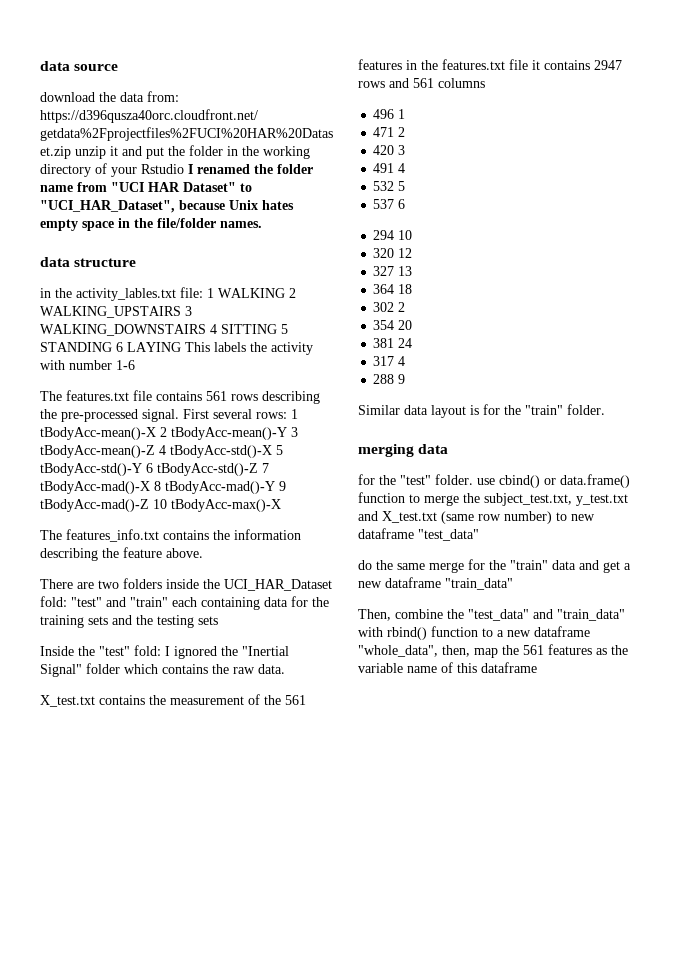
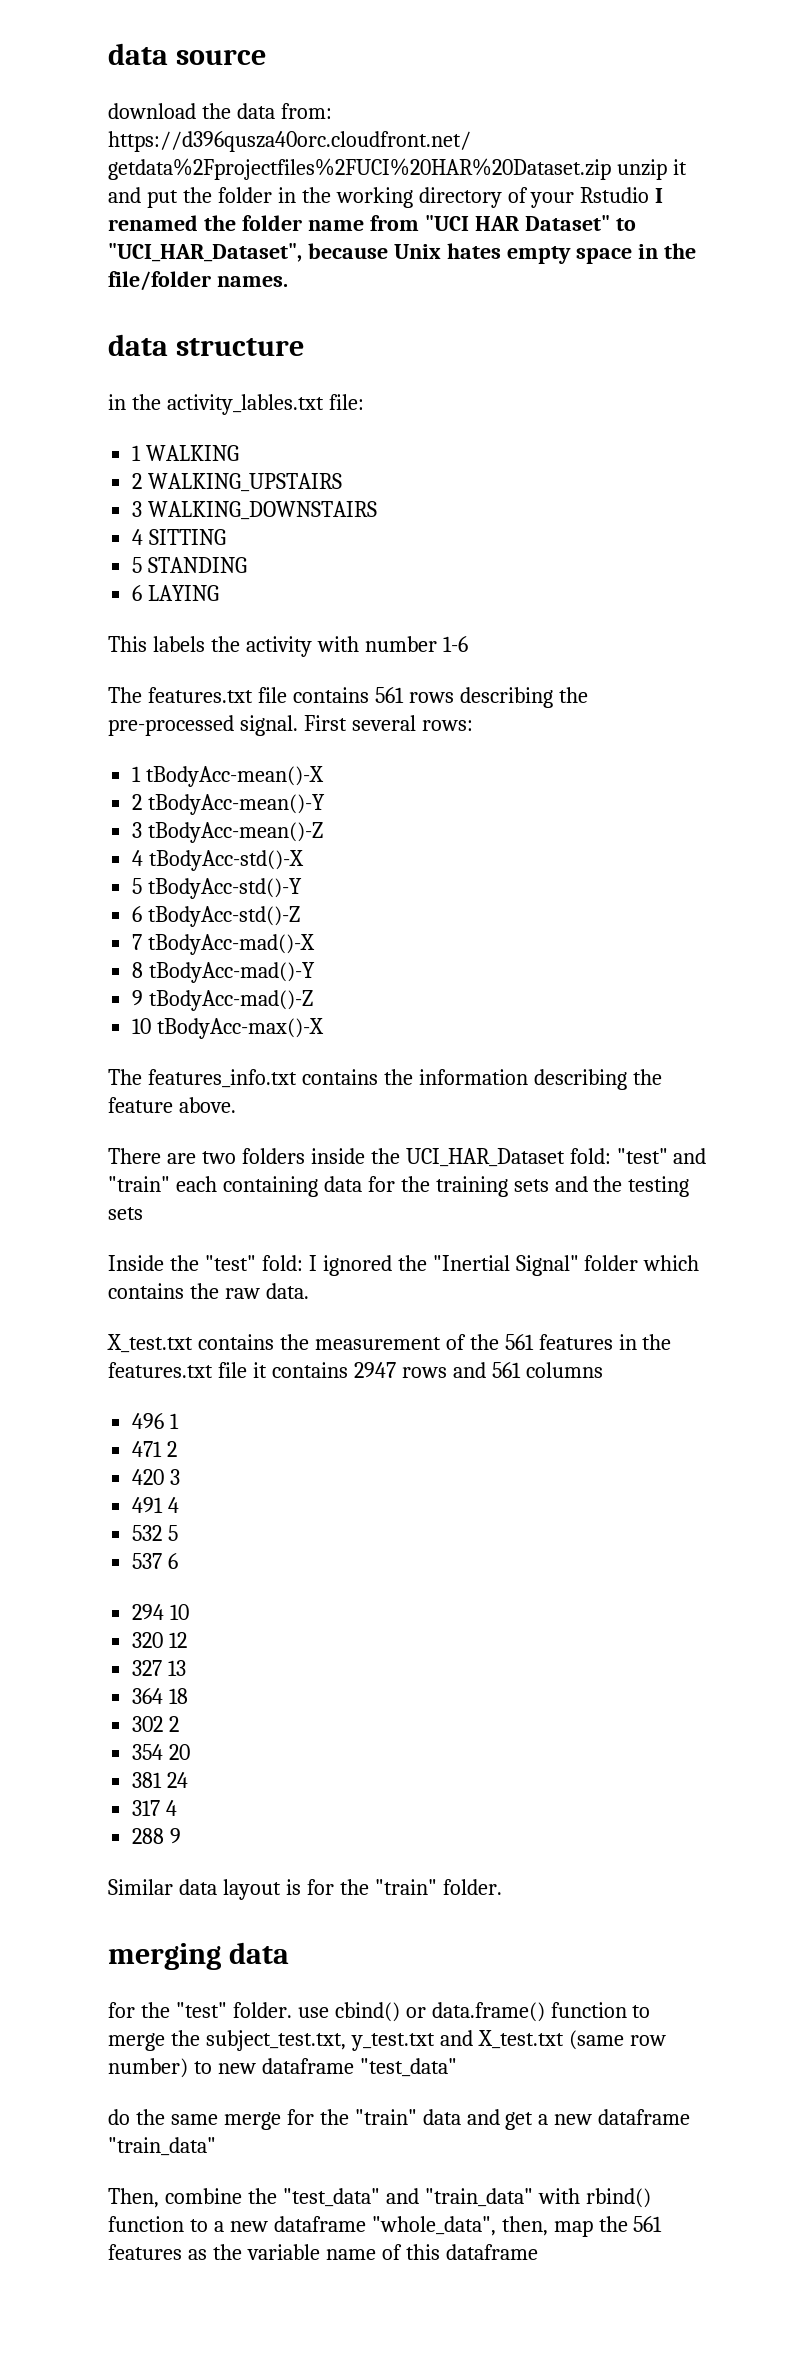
- in the activity_lables.txt file: 1 WALKING 2 WALKING_UPSTAIRS 3 WALKING_DOWNSTAIRS 4 SITTING 5 STANDING 6 LAYING This labels the activity with number 1-6
+ in the activity_lables.txt file:
+ 1 WALKING
+ 2 WALKING_UPSTAIRS
+ 3 WALKING_DOWNSTAIRS
+ 4 SITTING
+ 5 STANDING
+ 6 LAYING
+ This labels the activity with number 1-6
- First several rows: 1 tBodyAcc-mean()-X 2 tBodyAcc-mean()-Y 3 tBodyAcc-mean()-Z 4 tBodyAcc-std()-X 5 tBodyAcc-std()-Y 6 tBodyAcc-std()-Z 7 tBodyAcc-mad()-X 8 tBodyAcc-mad()-Y 9 tBodyAcc-mad()-Z 10 tBodyAcc-max()-X
+ First several rows:
+ 1 tBodyAcc-mean()-X
+ 2 tBodyAcc-mean()-Y
+ 3 tBodyAcc-mean()-Z
+ 4 tBodyAcc-std()-X
+ 5 tBodyAcc-std()-Y
+ 6 tBodyAcc-std()-Z
+ 7 tBodyAcc-mad()-X
+ 8 tBodyAcc-mad()-Y
+ 9 tBodyAcc-mad()-Z
+ 10 tBodyAcc-max()-X

